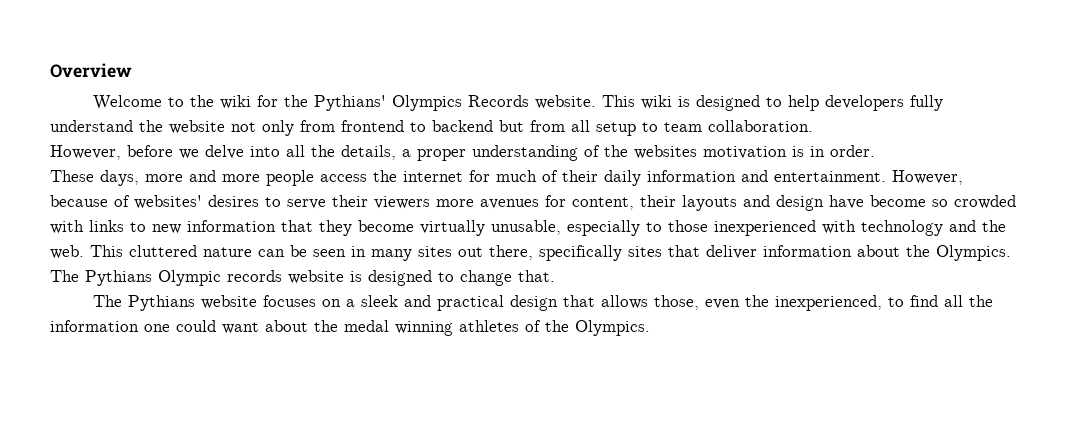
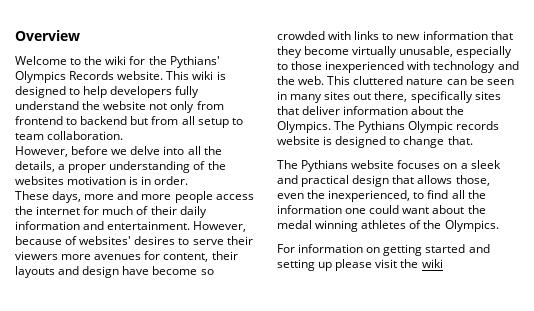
+ For information on getting started and setting up please visit the wiki

